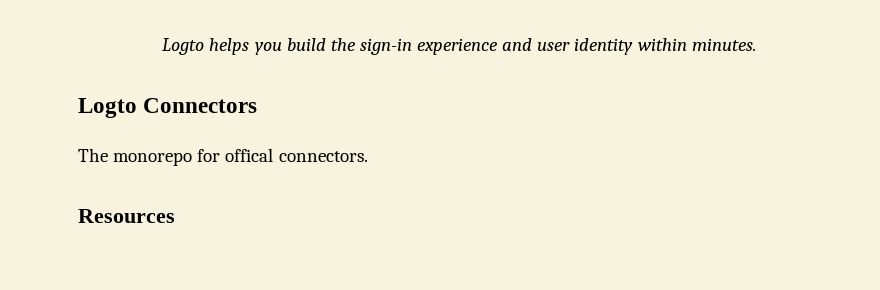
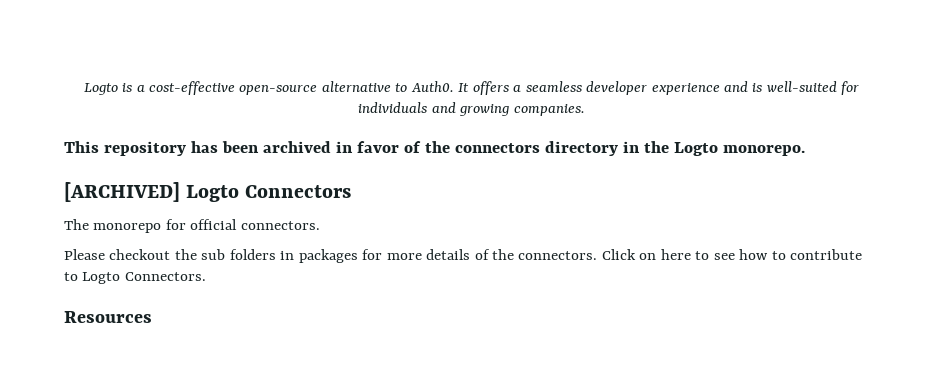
- Logto helps you build the sign-in experience and user identity within minutes.
- Logto Connectors
+ Logto is a cost-effective open-source alternative to Auth0. It offers a seamless developer experience and is well-suited for individuals and growing companies.
+ This repository has been archived in favor of the connectors directory in the Logto monorepo.
+ [ARCHIVED] Logto Connectors
- The monorepo for offical connectors.
+ The monorepo for official connectors.
+ Please checkout the sub folders in packages for more details of the connectors. Click on here to see how to contribute to Logto Connectors.

